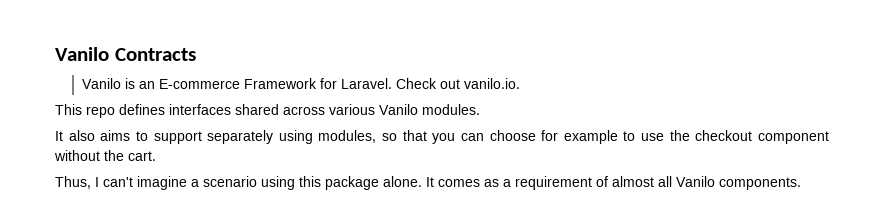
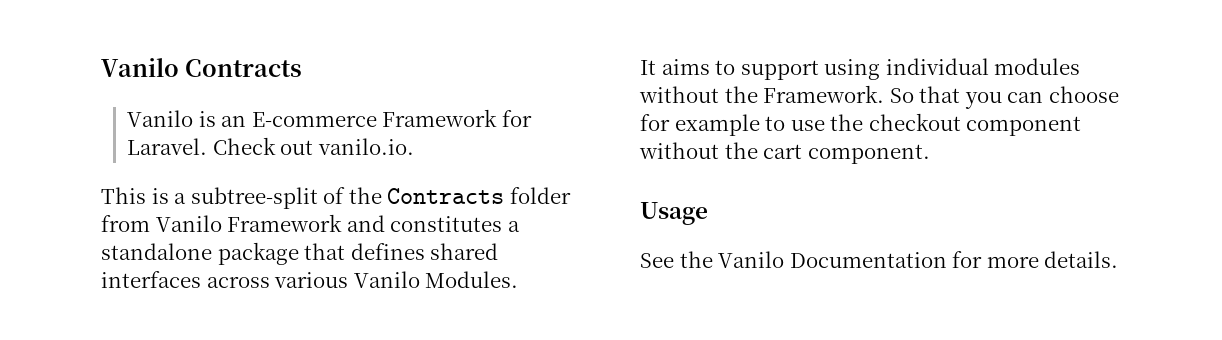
- This repo defines interfaces shared across various Vanilo modules.
- It also aims to support separately using modules, so that you can choose for example to use the checkout component without the cart.
- Thus, I can't imagine a scenario using this package alone. It comes as a requirement of almost all Vanilo components.
+ This is a subtree-split of the Contracts folder from Vanilo Framework and constitutes a standalone package that defines shared interfaces across various Vanilo Modules.
+ It aims to support using individual modules without the Framework. So that you can choose for example to use the checkout component without the cart component.
+ Usage
+ See the Vanilo Documentation for more details.

